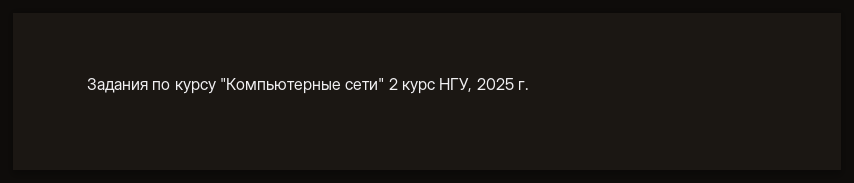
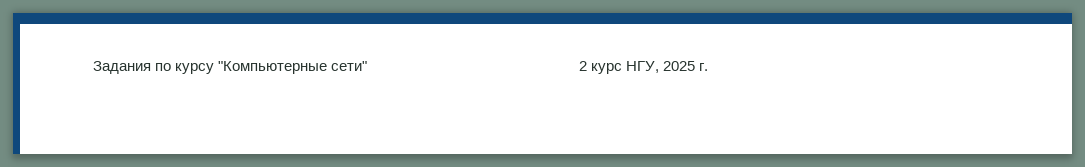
- Задания по курсу "Компьютерные сети" 2 курс НГУ, 2025 г.
+ Задания по курсу "Компьютерные сети"
+ 2 курс НГУ, 2025 г.

